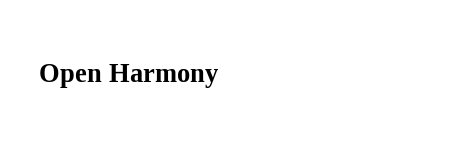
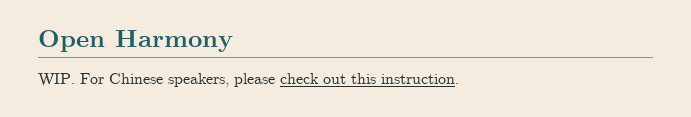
+ WIP. For Chinese speakers, please check out this instruction.

